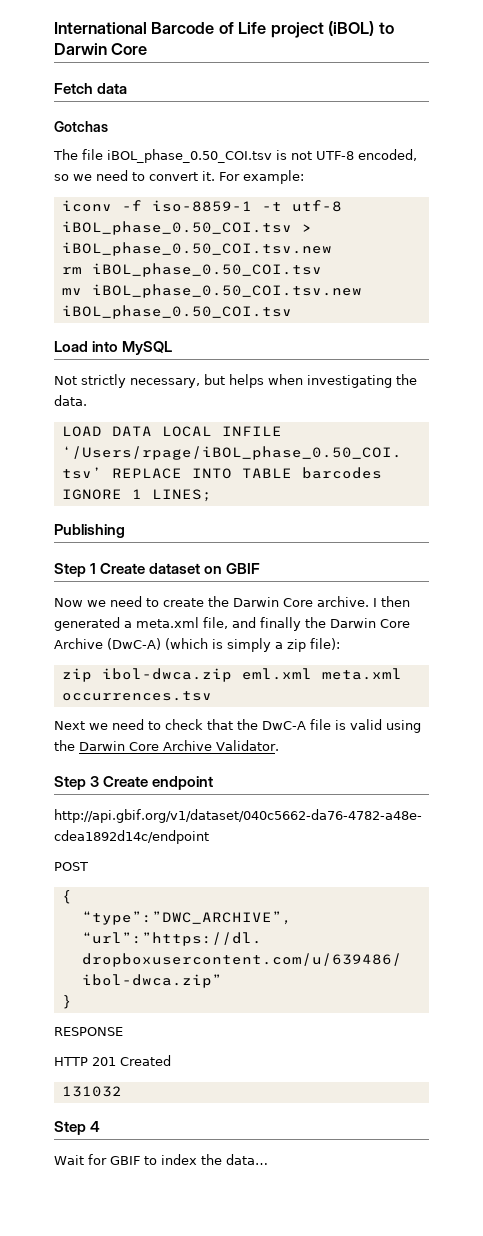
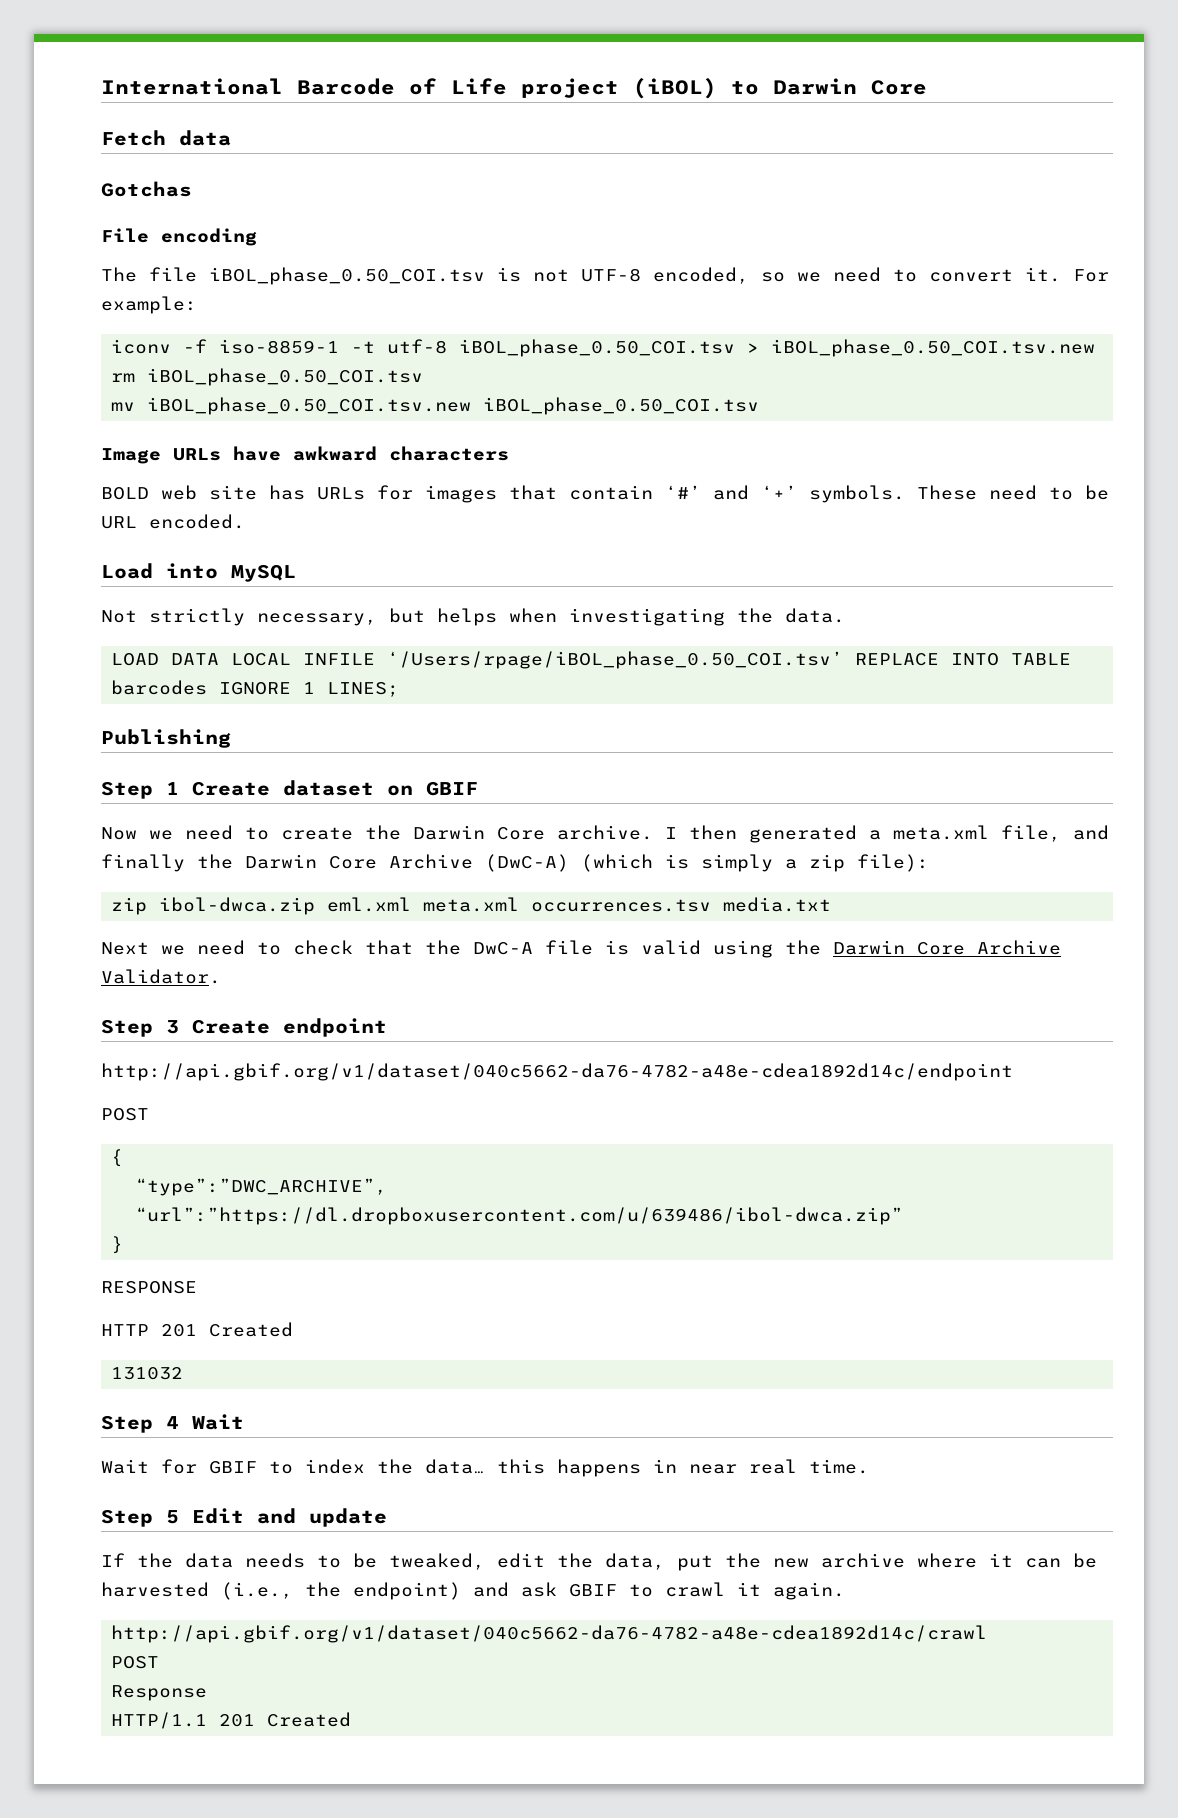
+ File encoding
+ Image URLs have awkward characters
+ BOLD web site has URLs for images that contain ‘#’ and ‘+’ symbols. These need to be URL encoded.
- zip ibol-dwca.zip eml.xml meta.xml occurrences.tsv
+ zip ibol-dwca.zip eml.xml meta.xml occurrences.tsv media.txt
- Step 4
+ Step 4 Wait
- Wait for GBIF to index the data…
+ Wait for GBIF to index the data… this happens in near real time.
+ Step 5 Edit and update
+ If the data needs to be tweaked, edit the data, put the new archive where it can be harvested (i.e., the endpoint) and ask GBIF to crawl it again.
+ http://api.gbif.org/v1/dataset/040c5662-da76-4782-a48e-cdea1892d14c/crawl
+ POST
+ Response
+ HTTP/1.1 201 Created

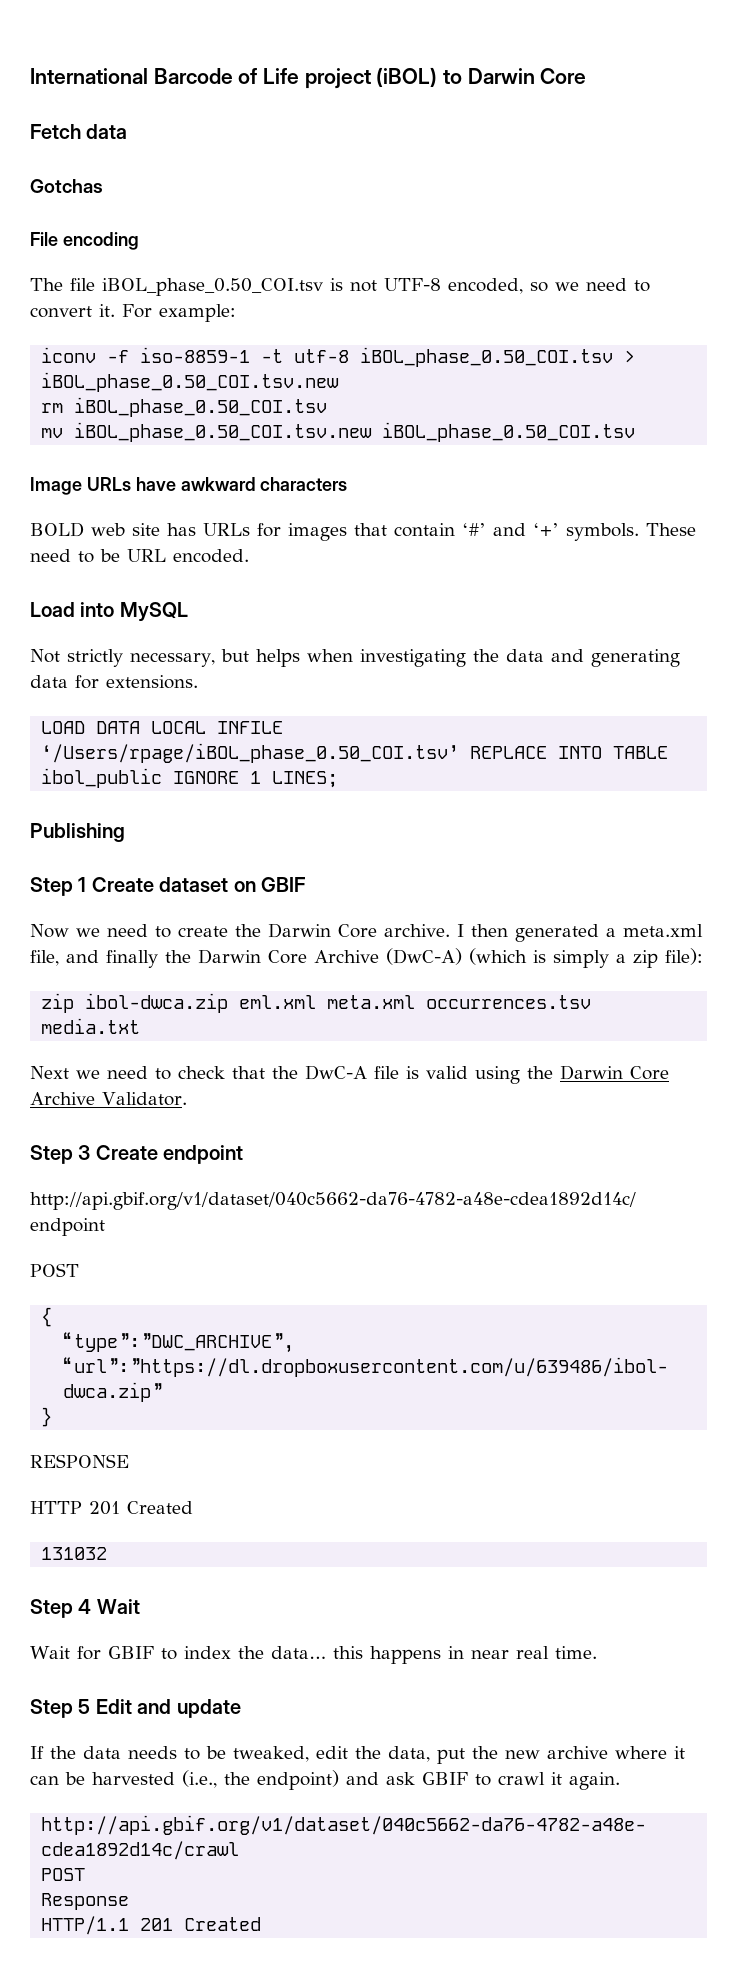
- Not strictly necessary, but helps when investigating the data.
+ Not strictly necessary, but helps when investigating the data and generating data for extensions.
- LOAD DATA LOCAL INFILE ‘/Users/rpage/iBOL_phase_0.50_COI.tsv’ REPLACE INTO TABLE barcodes IGNORE 1 LINES;
+ LOAD DATA LOCAL INFILE ‘/Users/rpage/iBOL_phase_0.50_COI.tsv’ REPLACE INTO TABLE ibol_public IGNORE 1 LINES;

